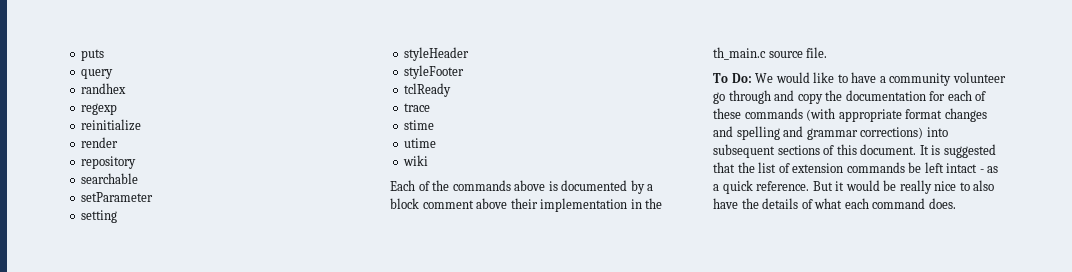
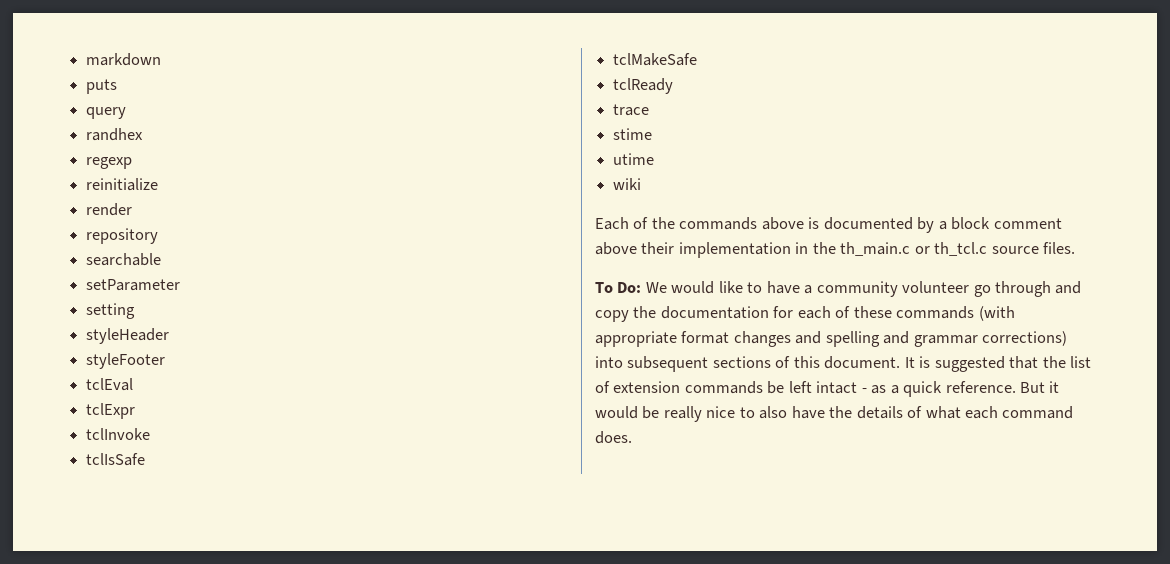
+ markdown
+ tclEval
+ tclExpr
+ tclInvoke
+ tclIsSafe
+ tclMakeSafe
- Each of the commands above is documented by a block comment above their implementation in the th_main.c source file.
+ Each of the commands above is documented by a block comment above their implementation in the th_main.c or th_tcl.c source files.

